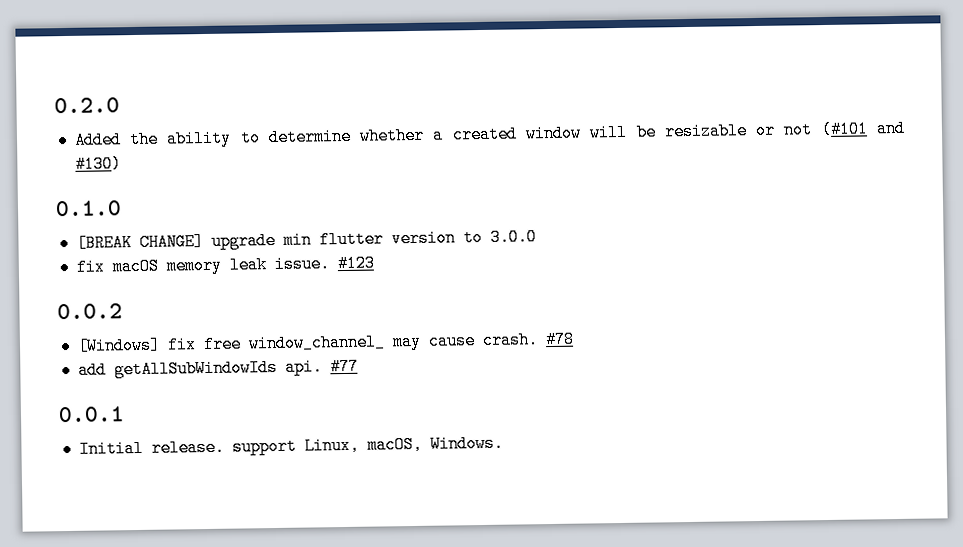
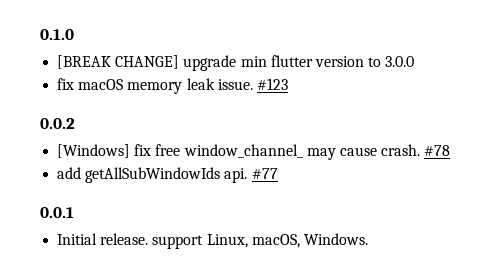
- 0.2.0
- Added the ability to determine whether a created window will be resizable or not (#101 and #130)

